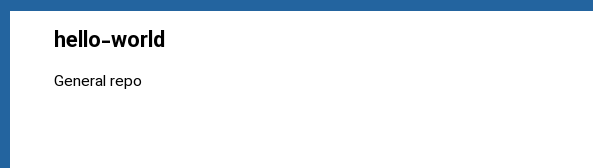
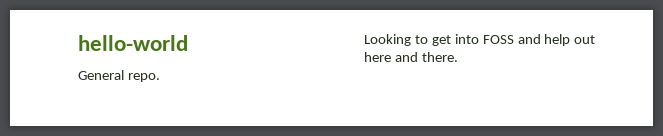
- General repo
+ General repo.
+ Looking to get into FOSS and help out here and there.

